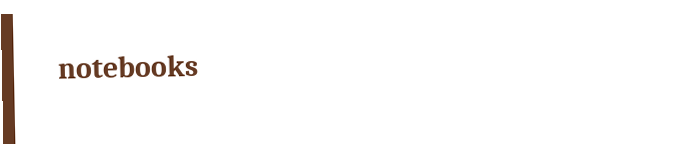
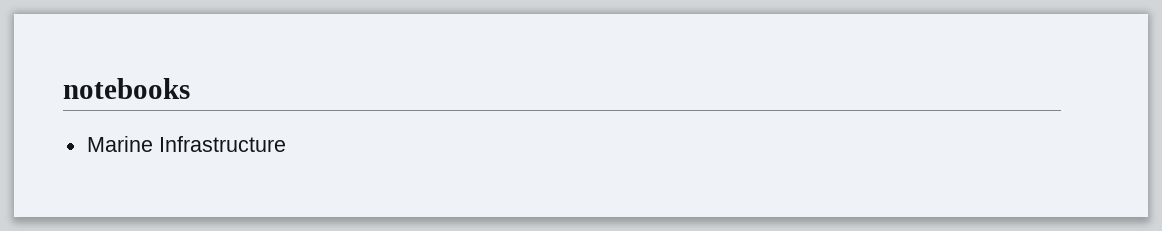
+ Marine Infrastructure

